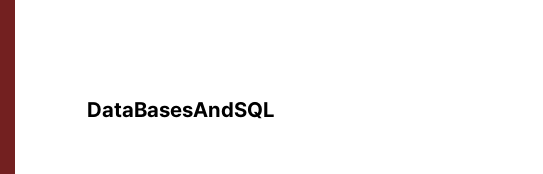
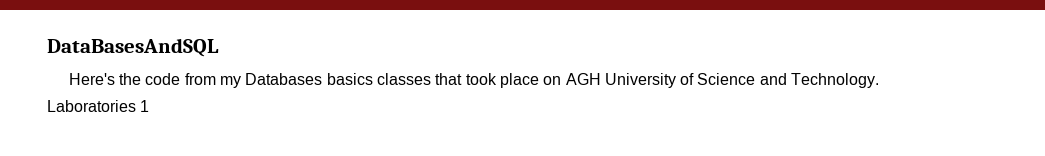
+ Here's the code from my Databases basics classes that took place on AGH University of Science and Technology.
+ Laboratories 1

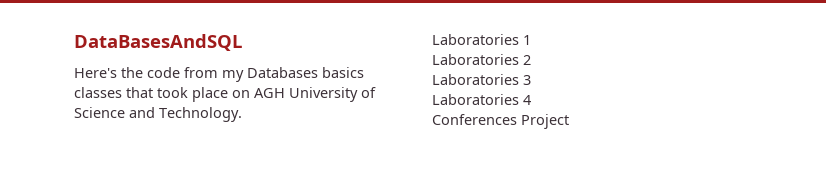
+ Laboratories 2
+ Laboratories 3
+ Laboratories 4
+ Conferences Project

